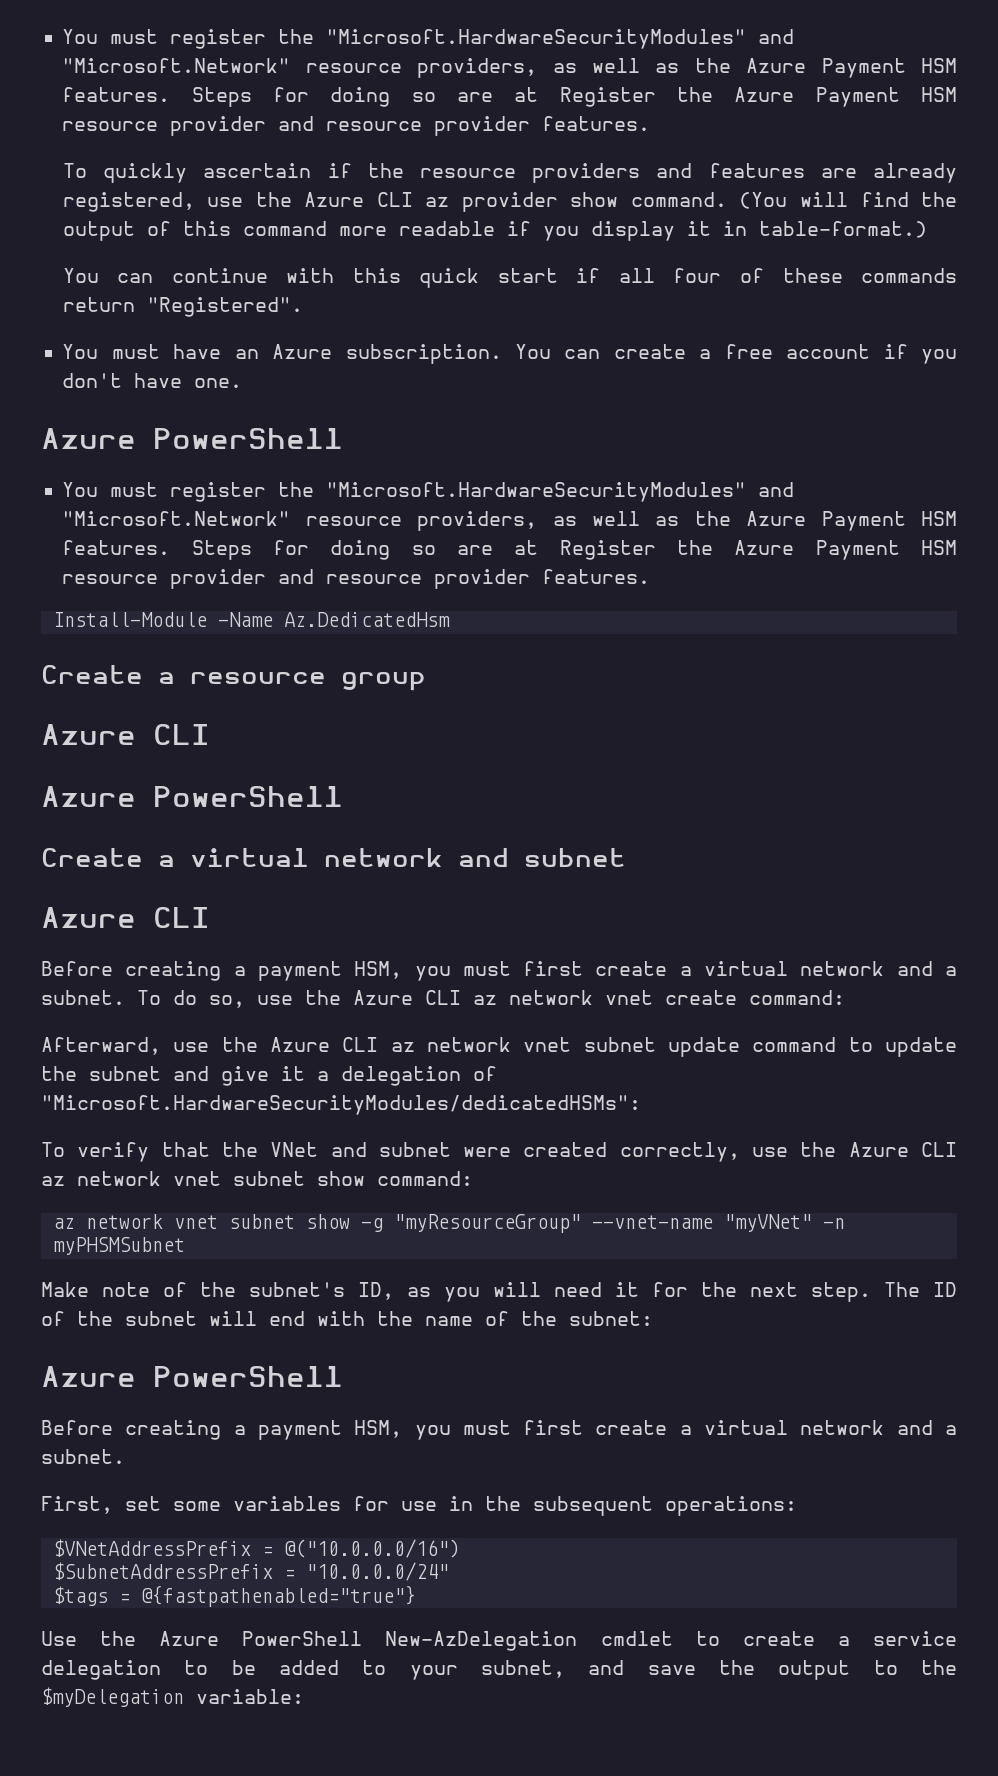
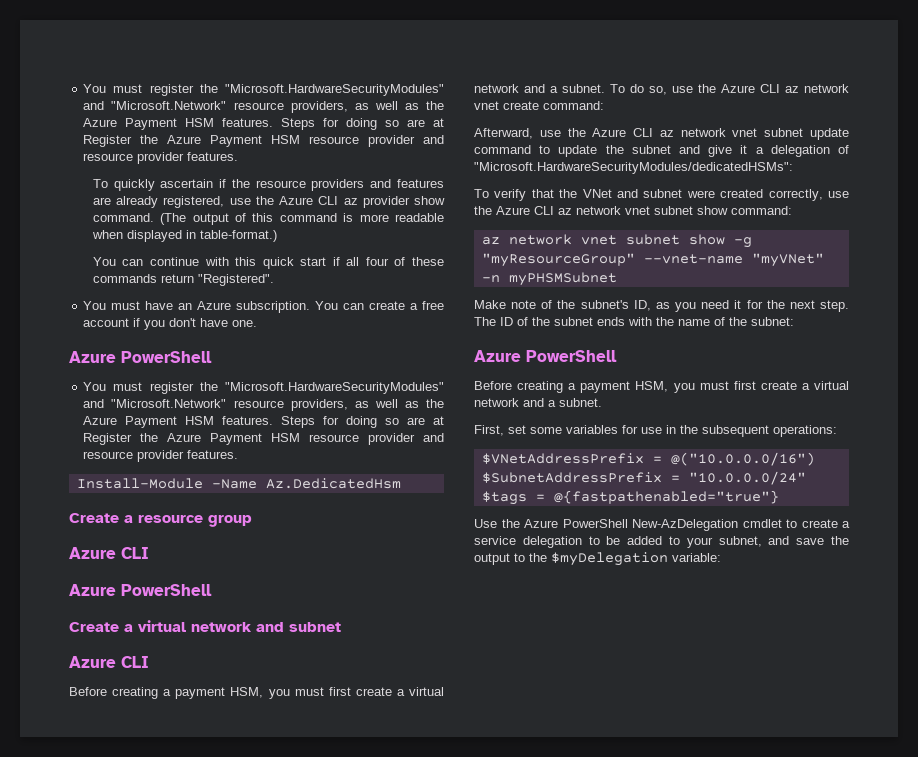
- (You will find the output of this command more readable if you display it in table-format.)
+ (The output of this command is more readable when displayed in table-format.)
- Make note of the subnet's ID, as you will need it for the next step.
+ Make note of the subnet's ID, as you need it for the next step.
- The ID of the subnet will end with the name of the subnet:
+ The ID of the subnet ends with the name of the subnet:

